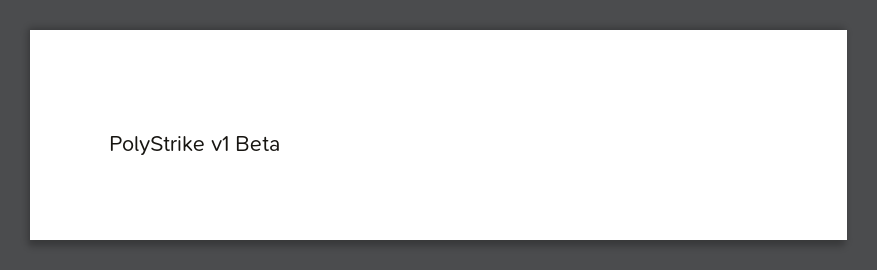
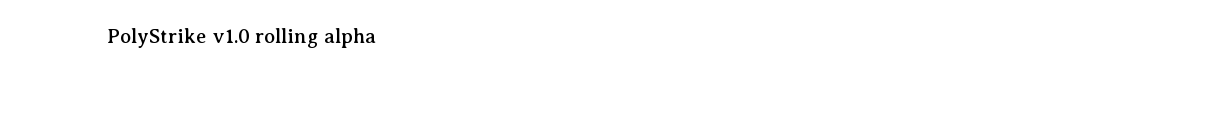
- PolyStrike v1 Beta
+ PolyStrike v1.0 rolling alpha

